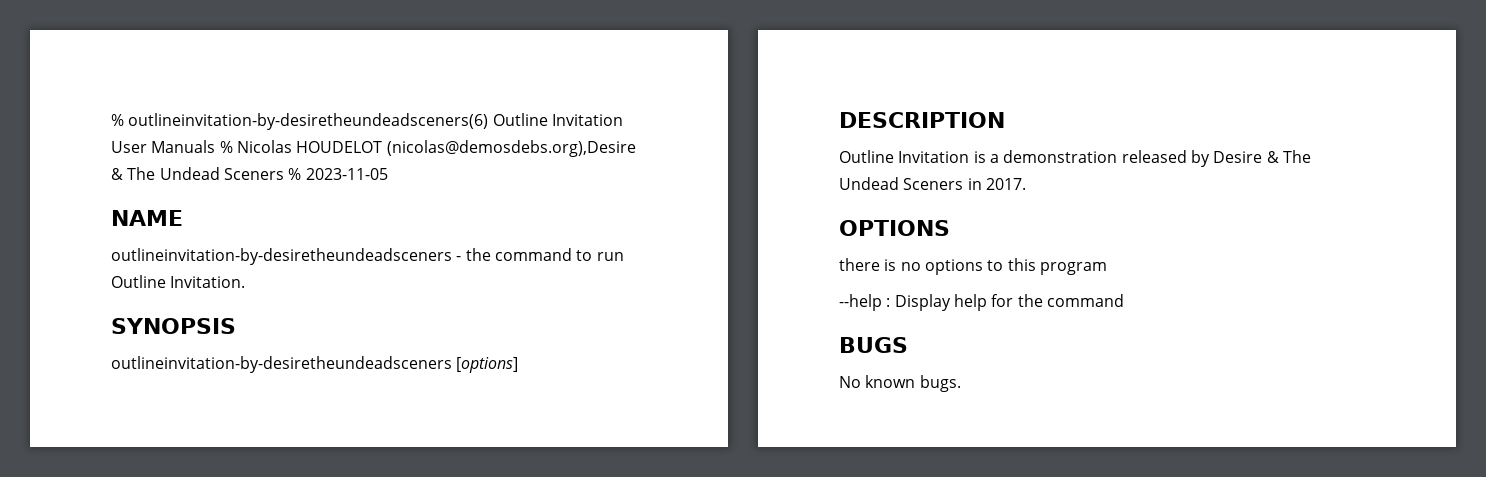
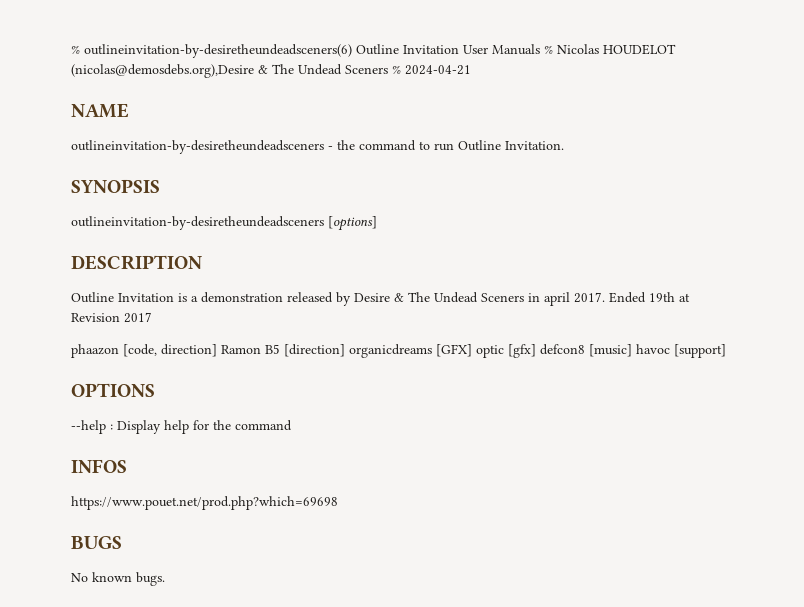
- % outlineinvitation-by-desiretheundeadsceners(6) Outline Invitation User Manuals % Nicolas HOUDELOT (nicolas@demosdebs.org),Desire & The Undead Sceners % 2023-11-05
+ % outlineinvitation-by-desiretheundeadsceners(6) Outline Invitation User Manuals % Nicolas HOUDELOT (nicolas@demosdebs.org),Desire & The Undead Sceners % 2024-04-21
- Outline Invitation is a demonstration released by Desire & The Undead Sceners in 2017.
+ Outline Invitation is a demonstration released by Desire & The Undead Sceners in april 2017. Ended 19th at Revision 2017
+ phaazon [code, direction] Ramon B5 [direction] organicdreams [GFX] optic [gfx] defcon8 [music] havoc [support]
  OPTIONS
- there is no options to this program
+ INFOS
+ https://www.pouet.net/prod.php?which=69698

